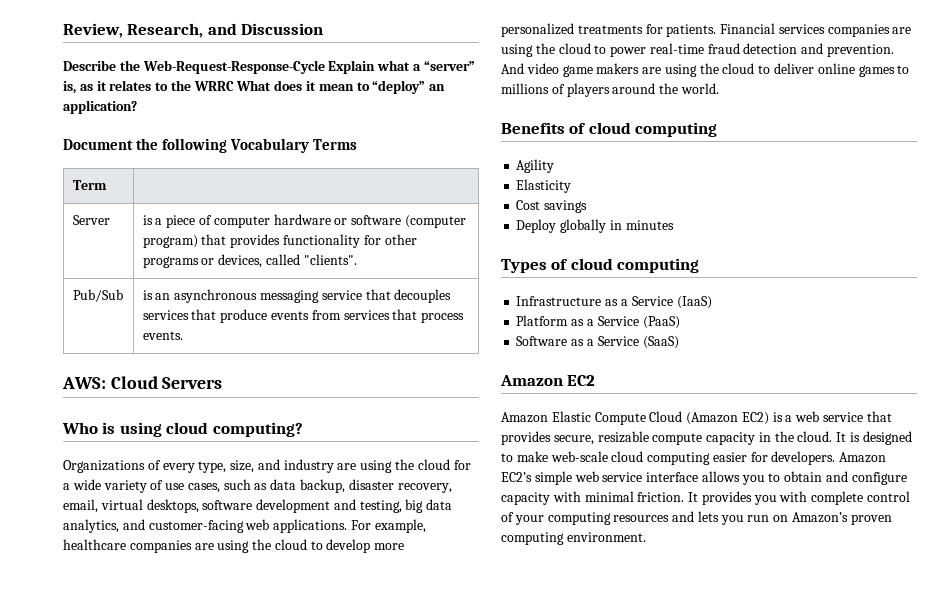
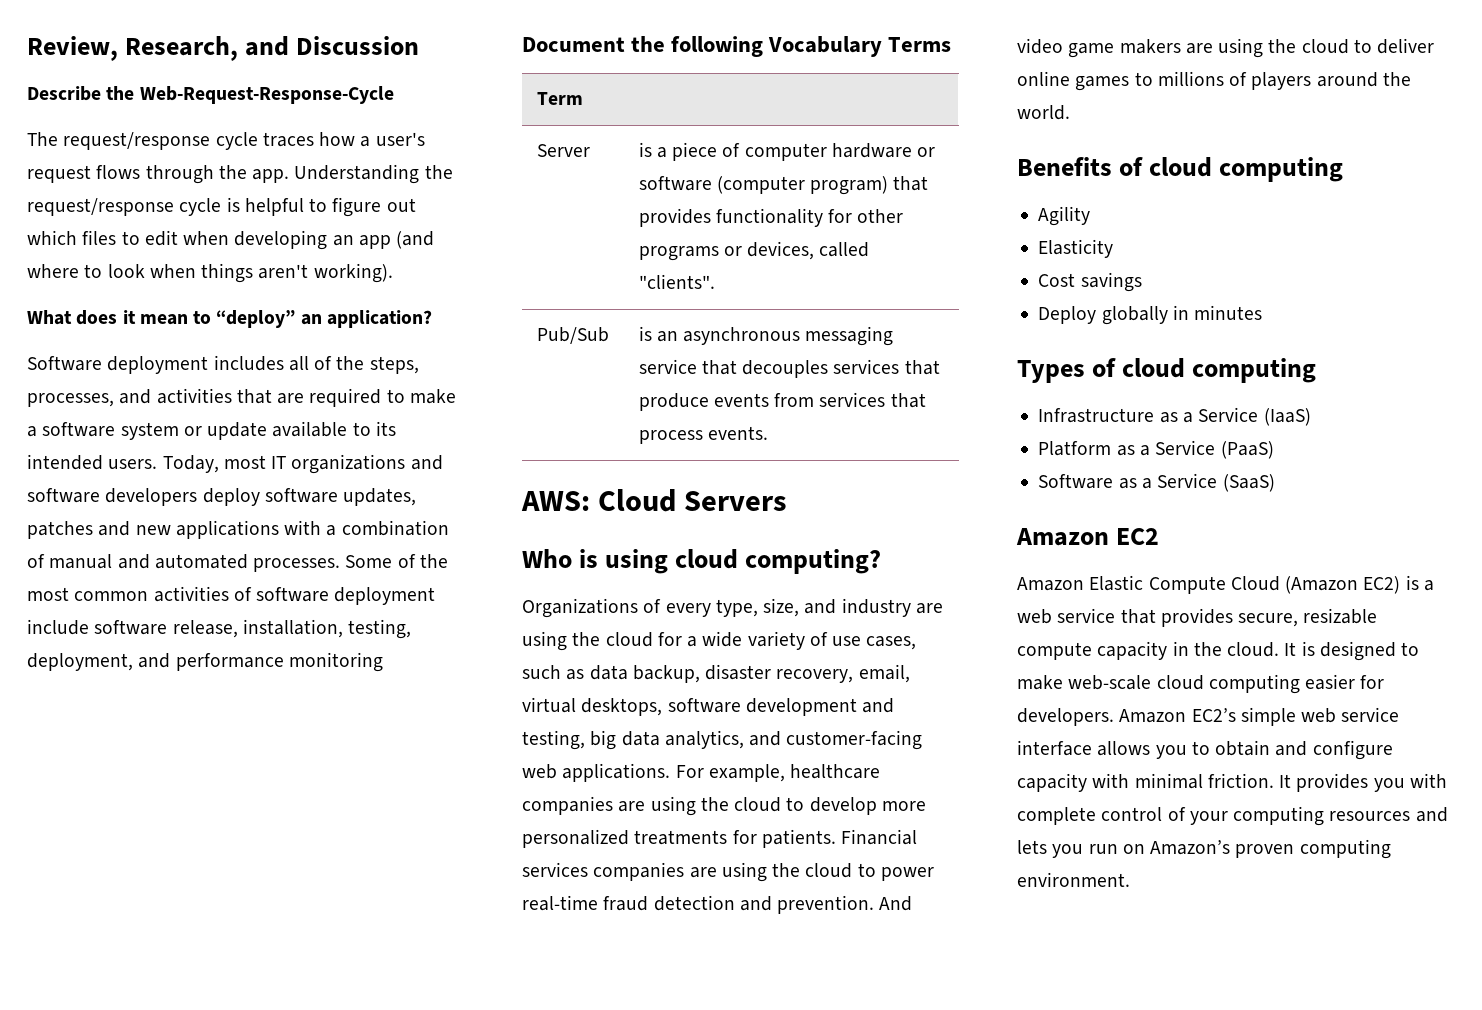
- Describe the Web-Request-Response-Cycle Explain what a “server” is, as it relates to the WRRC What does it mean to “deploy” an application?
+ Describe the Web-Request-Response-Cycle
+ The request/response cycle traces how a user's request flows through the app. Understanding the request/response cycle is helpful to figure out which files to edit when developing an app (and where to look when things aren't working).
+ What does it mean to “deploy” an application?
+ Software deployment includes all of the steps, processes, and activities that are required to make a software system or update available to its intended users. Today, most IT organizations and software developers deploy software updates, patches and new applications with a combination of manual and automated processes. Some of the most common activities of software deployment include software release, installation, testing, deployment, and performance monitoring

